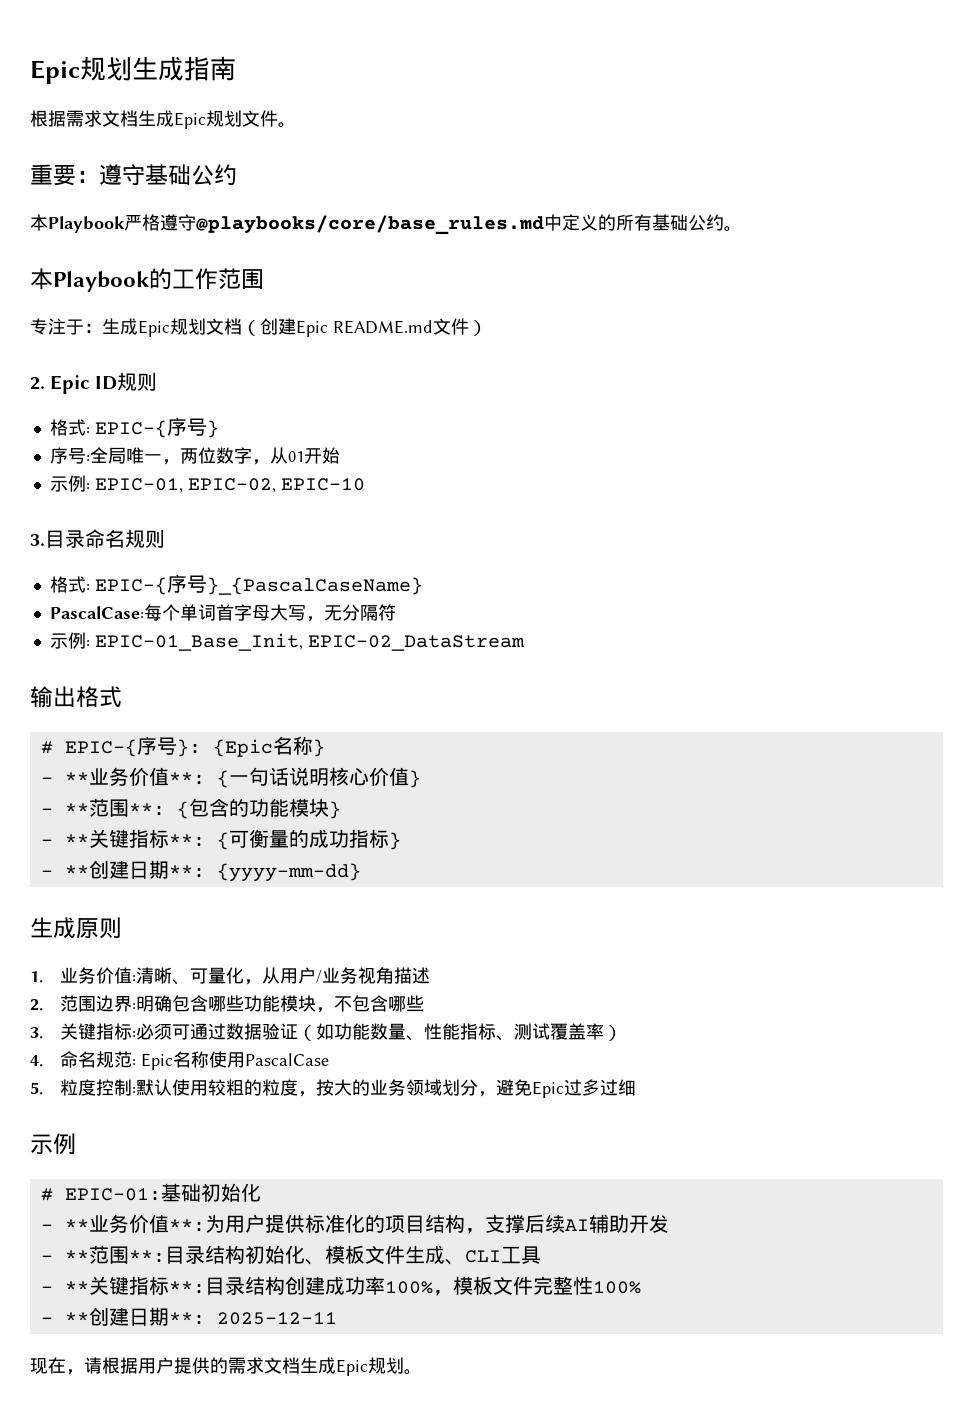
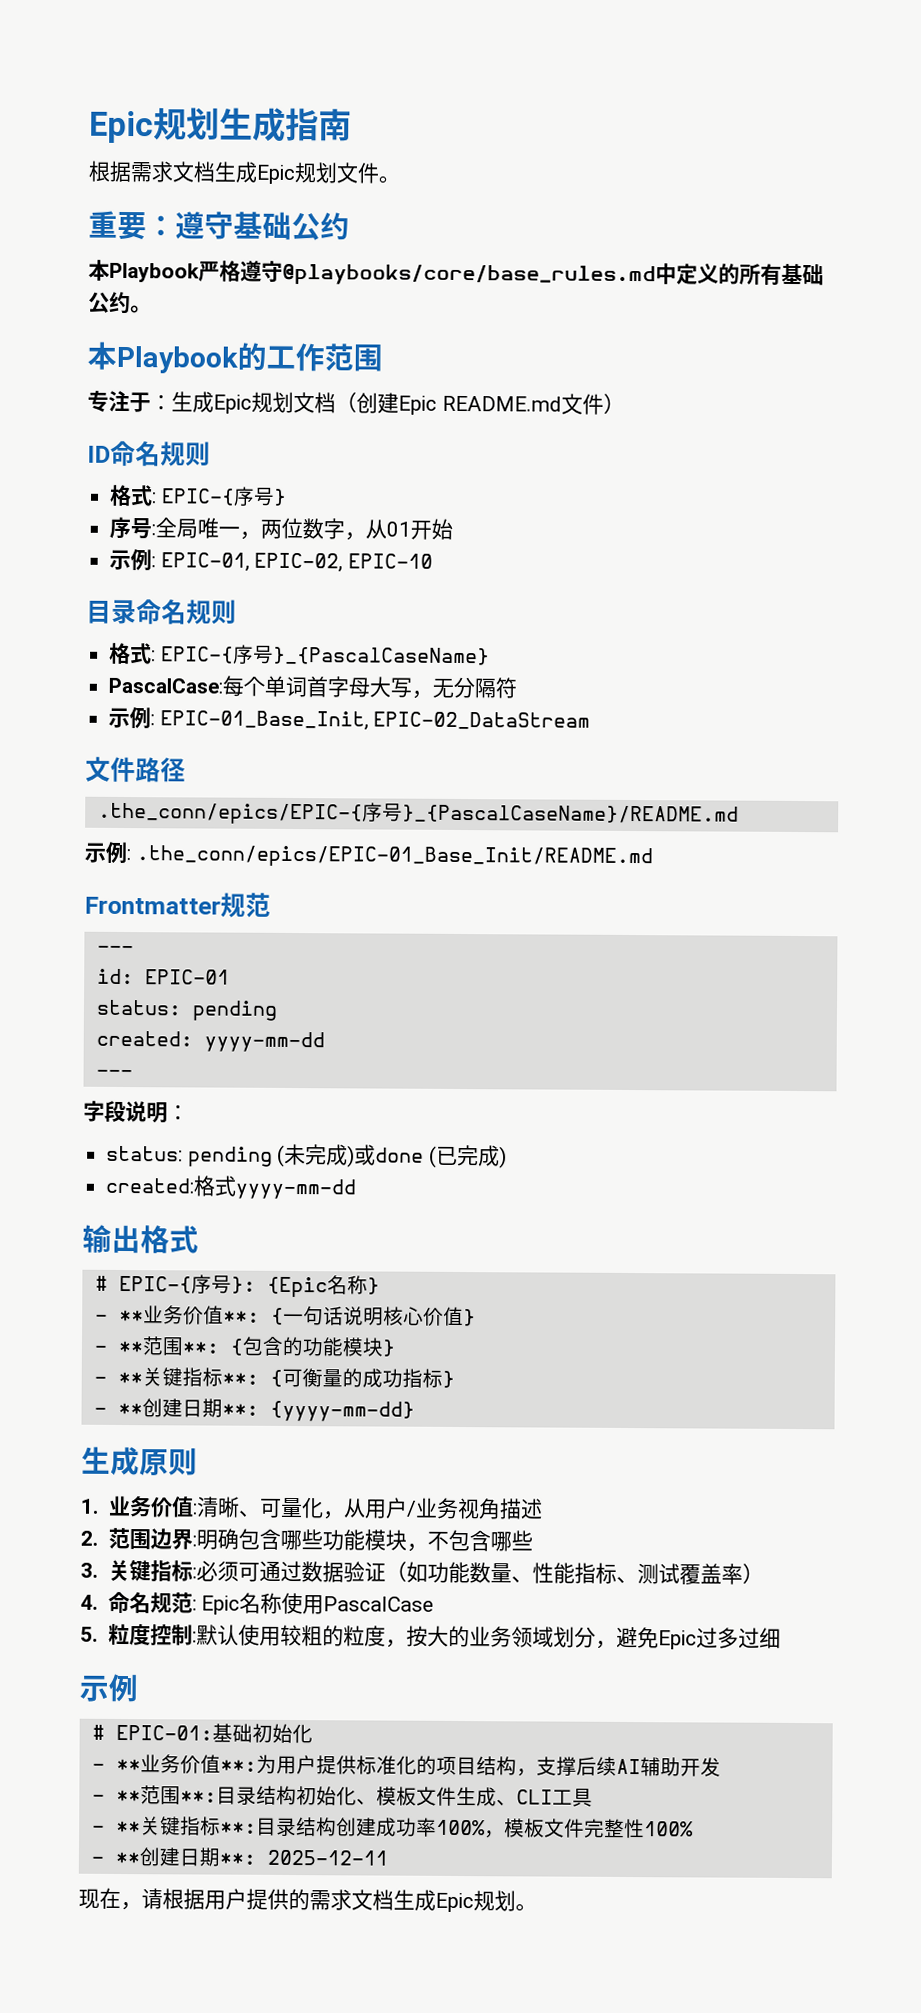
- 2. Epic ID规则
+ ID命名规则
- 3.目录命名规则
+ 目录命名规则
+ 文件路径
+ .the_conn/epics/EPIC-{序号}_{PascalCaseName}/README.md
+ 示例: .the_conn/epics/EPIC-01_Base_Init/README.md
+ Frontmatter规范
+ ---
+ id: EPIC-01
+ status: pending
+ created: yyyy-mm-dd
+ ---
+ 字段说明：
+ status: pending (未完成)或done (已完成)
+ created:格式yyyy-mm-dd

